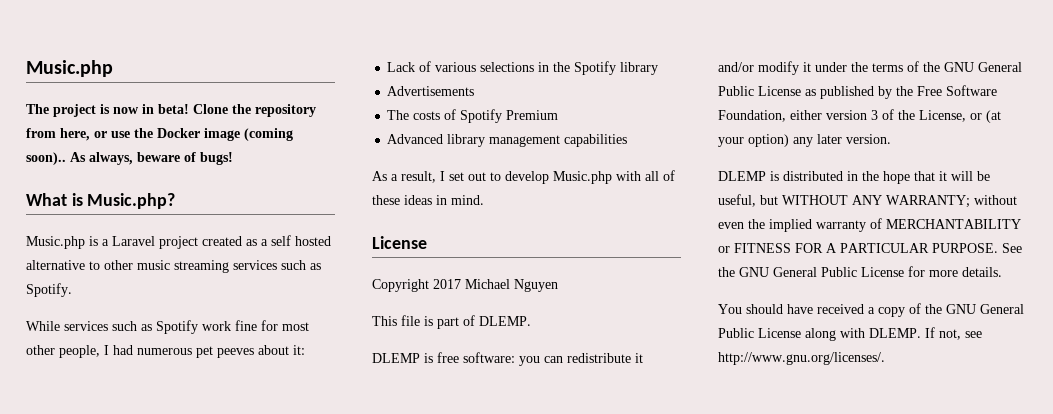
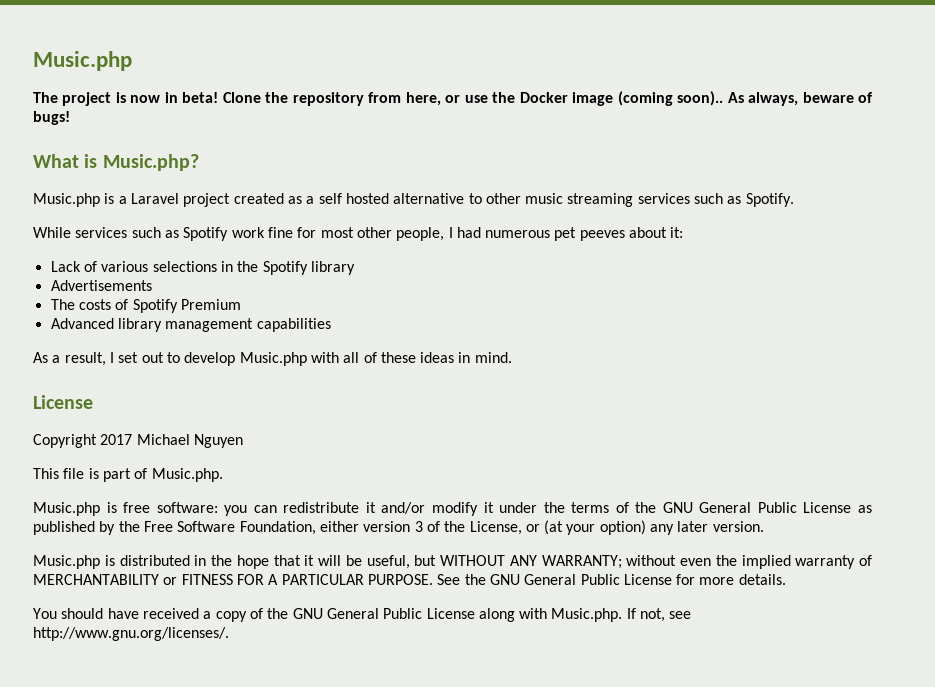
- This file is part of DLEMP.
- DLEMP is free software: you can redistribute it and/or modify it under the terms of the GNU General Public License as published by the Free Software Foundation, either version 3 of the License, or (at your option) any later version.
+ This file is part of Music.php.
+ Music.php is free software: you can redistribute it and/or modify it under the terms of the GNU General Public License as published by the Free Software Foundation, either version 3 of the License, or (at your option) any later version.
- DLEMP is distributed in the hope that it will be useful, but WITHOUT ANY WARRANTY; without even the implied warranty of MERCHANTABILITY or FITNESS FOR A PARTICULAR PURPOSE.
+ Music.php is distributed in the hope that it will be useful, but WITHOUT ANY WARRANTY; without even the implied warranty of MERCHANTABILITY or FITNESS FOR A PARTICULAR PURPOSE.
- You should have received a copy of the GNU General Public License along with DLEMP. If not, see http://www.gnu.org/licenses/.
+ You should have received a copy of the GNU General Public License along with Music.php. If not, see http://www.gnu.org/licenses/.

